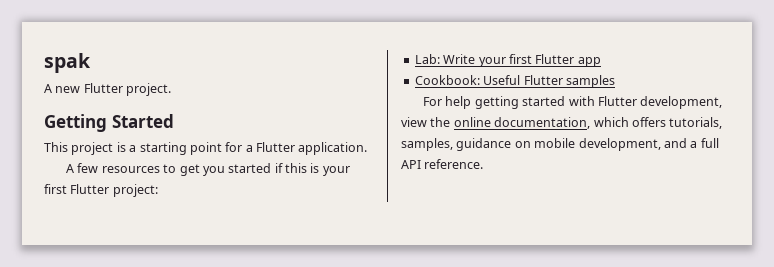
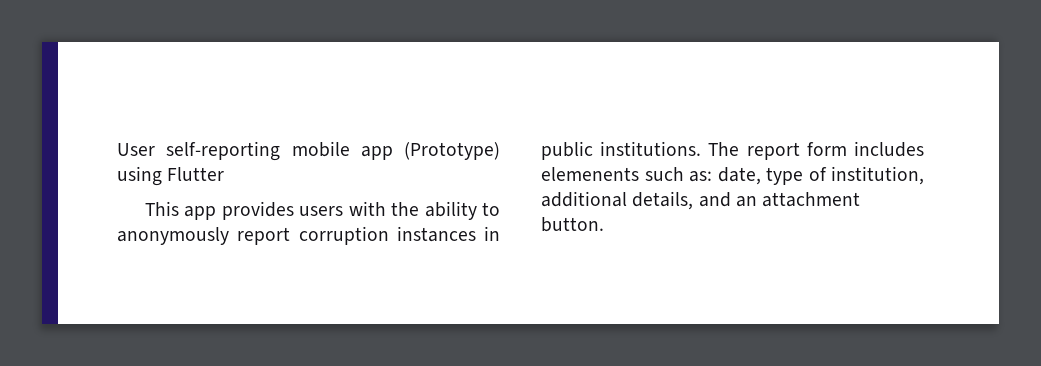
- spak
- A new Flutter project.
- Getting Started
- This project is a starting point for a Flutter application.
- A few resources to get you started if this is your first Flutter project:
- Lab: Write your first Flutter app
- Cookbook: Useful Flutter samples
- For help getting started with Flutter development, view the online documentation, which offers tutorials, samples, guidance on mobile development, and a full API reference.
+ User self-reporting mobile app (Prototype) using Flutter
+ This app provides users with the ability to anonymously report corruption instances in public institutions. The report form includes elemenents such as: date, type of institution, additional details, and an attachment button.

